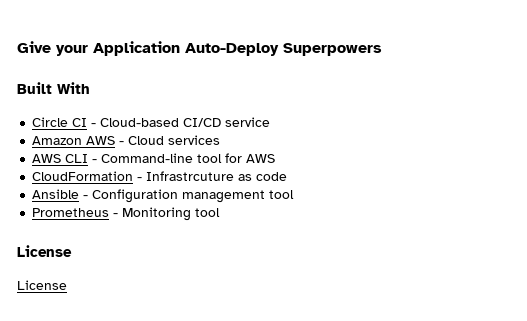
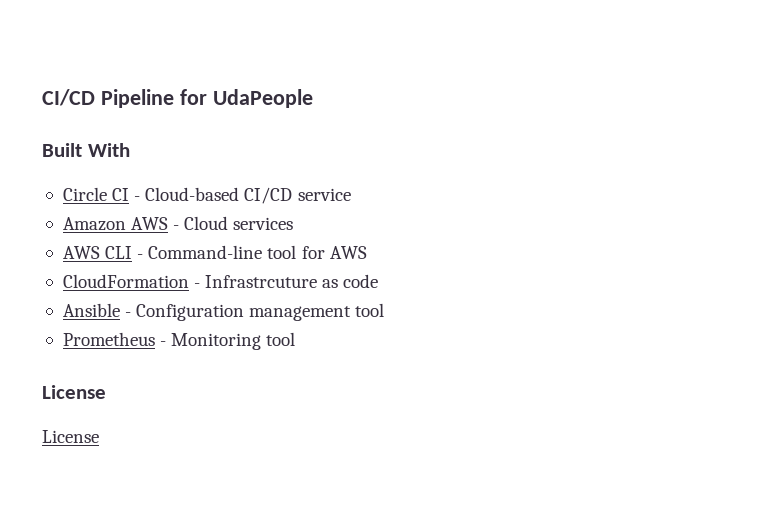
- Give your Application Auto-Deploy Superpowers
+ CI/CD Pipeline for UdaPeople

